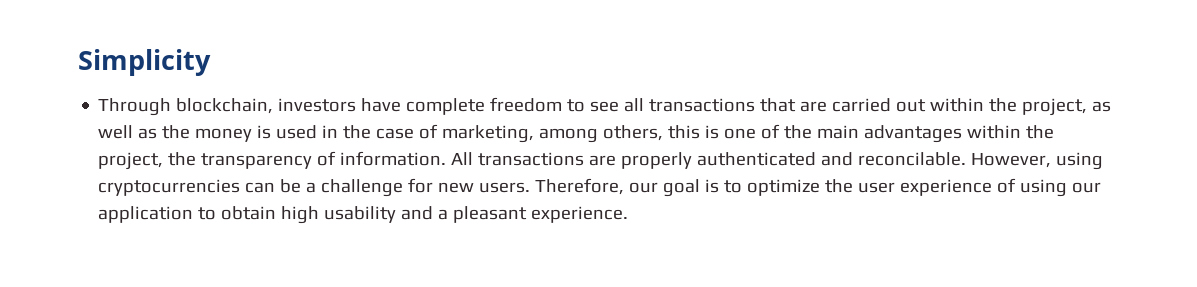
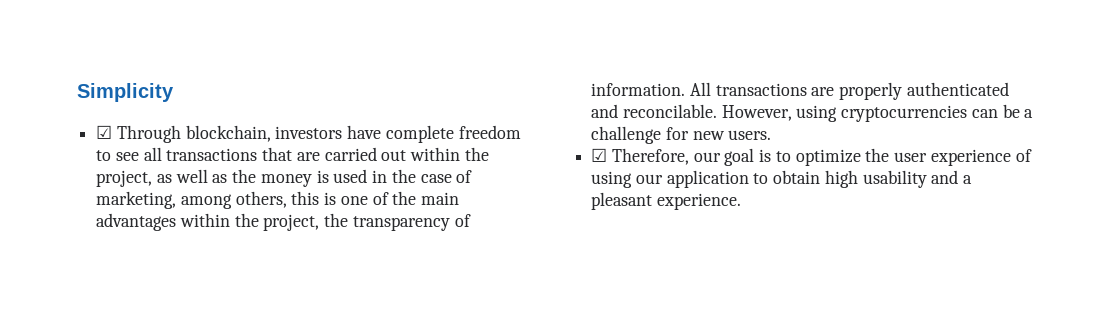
- Through blockchain, investors have complete freedom to see all transactions that are carried out within the project, as well as the money is used in the case of marketing, among others, this is one of the main advantages within the project, the transparency of information.
+ ☑ Through blockchain, investors have complete freedom to see all transactions that are carried out within the project, as well as the money is used in the case of marketing, among others, this is one of the main advantages within the project, the transparency of information.
- However, using cryptocurrencies can be a challenge for new users. Therefore, our goal is to optimize the user experience of using our application to obtain high usability and a pleasant experience.
+ However, using cryptocurrencies can be a challenge for new users.
+ ☑ Therefore, our goal is to optimize the user experience of using our application to obtain high usability and a pleasant experience.

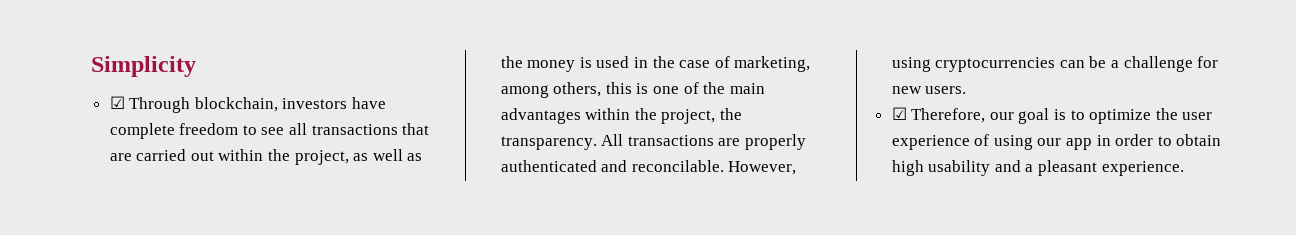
- ☑ Through blockchain, investors have complete freedom to see all transactions that are carried out within the project, as well as the money is used in the case of marketing, among others, this is one of the main advantages within the project, the transparency of information.
+ ☑ Through blockchain, investors have complete freedom to see all transactions that are carried out within the project, as well as the money is used in the case of marketing, among others, this is one of the main advantages within the project, the transparency.
- ☑ Therefore, our goal is to optimize the user experience of using our application to obtain high usability and a pleasant experience.
+ ☑ Therefore, our goal is to optimize the user experience of using our app in order to obtain high usability and a pleasant experience.

